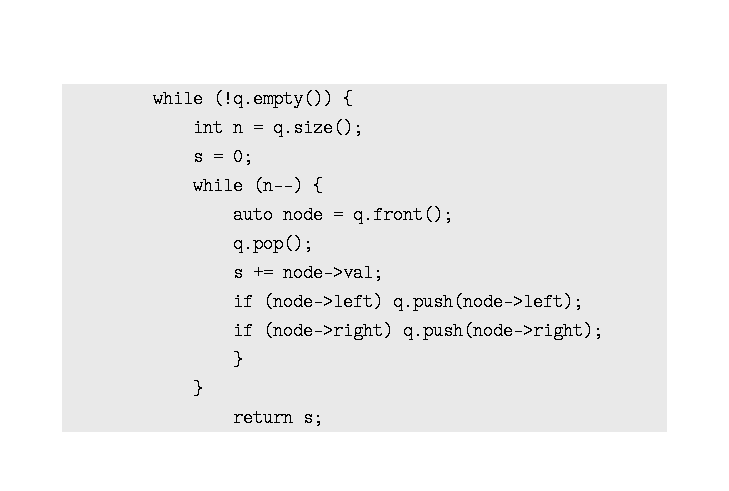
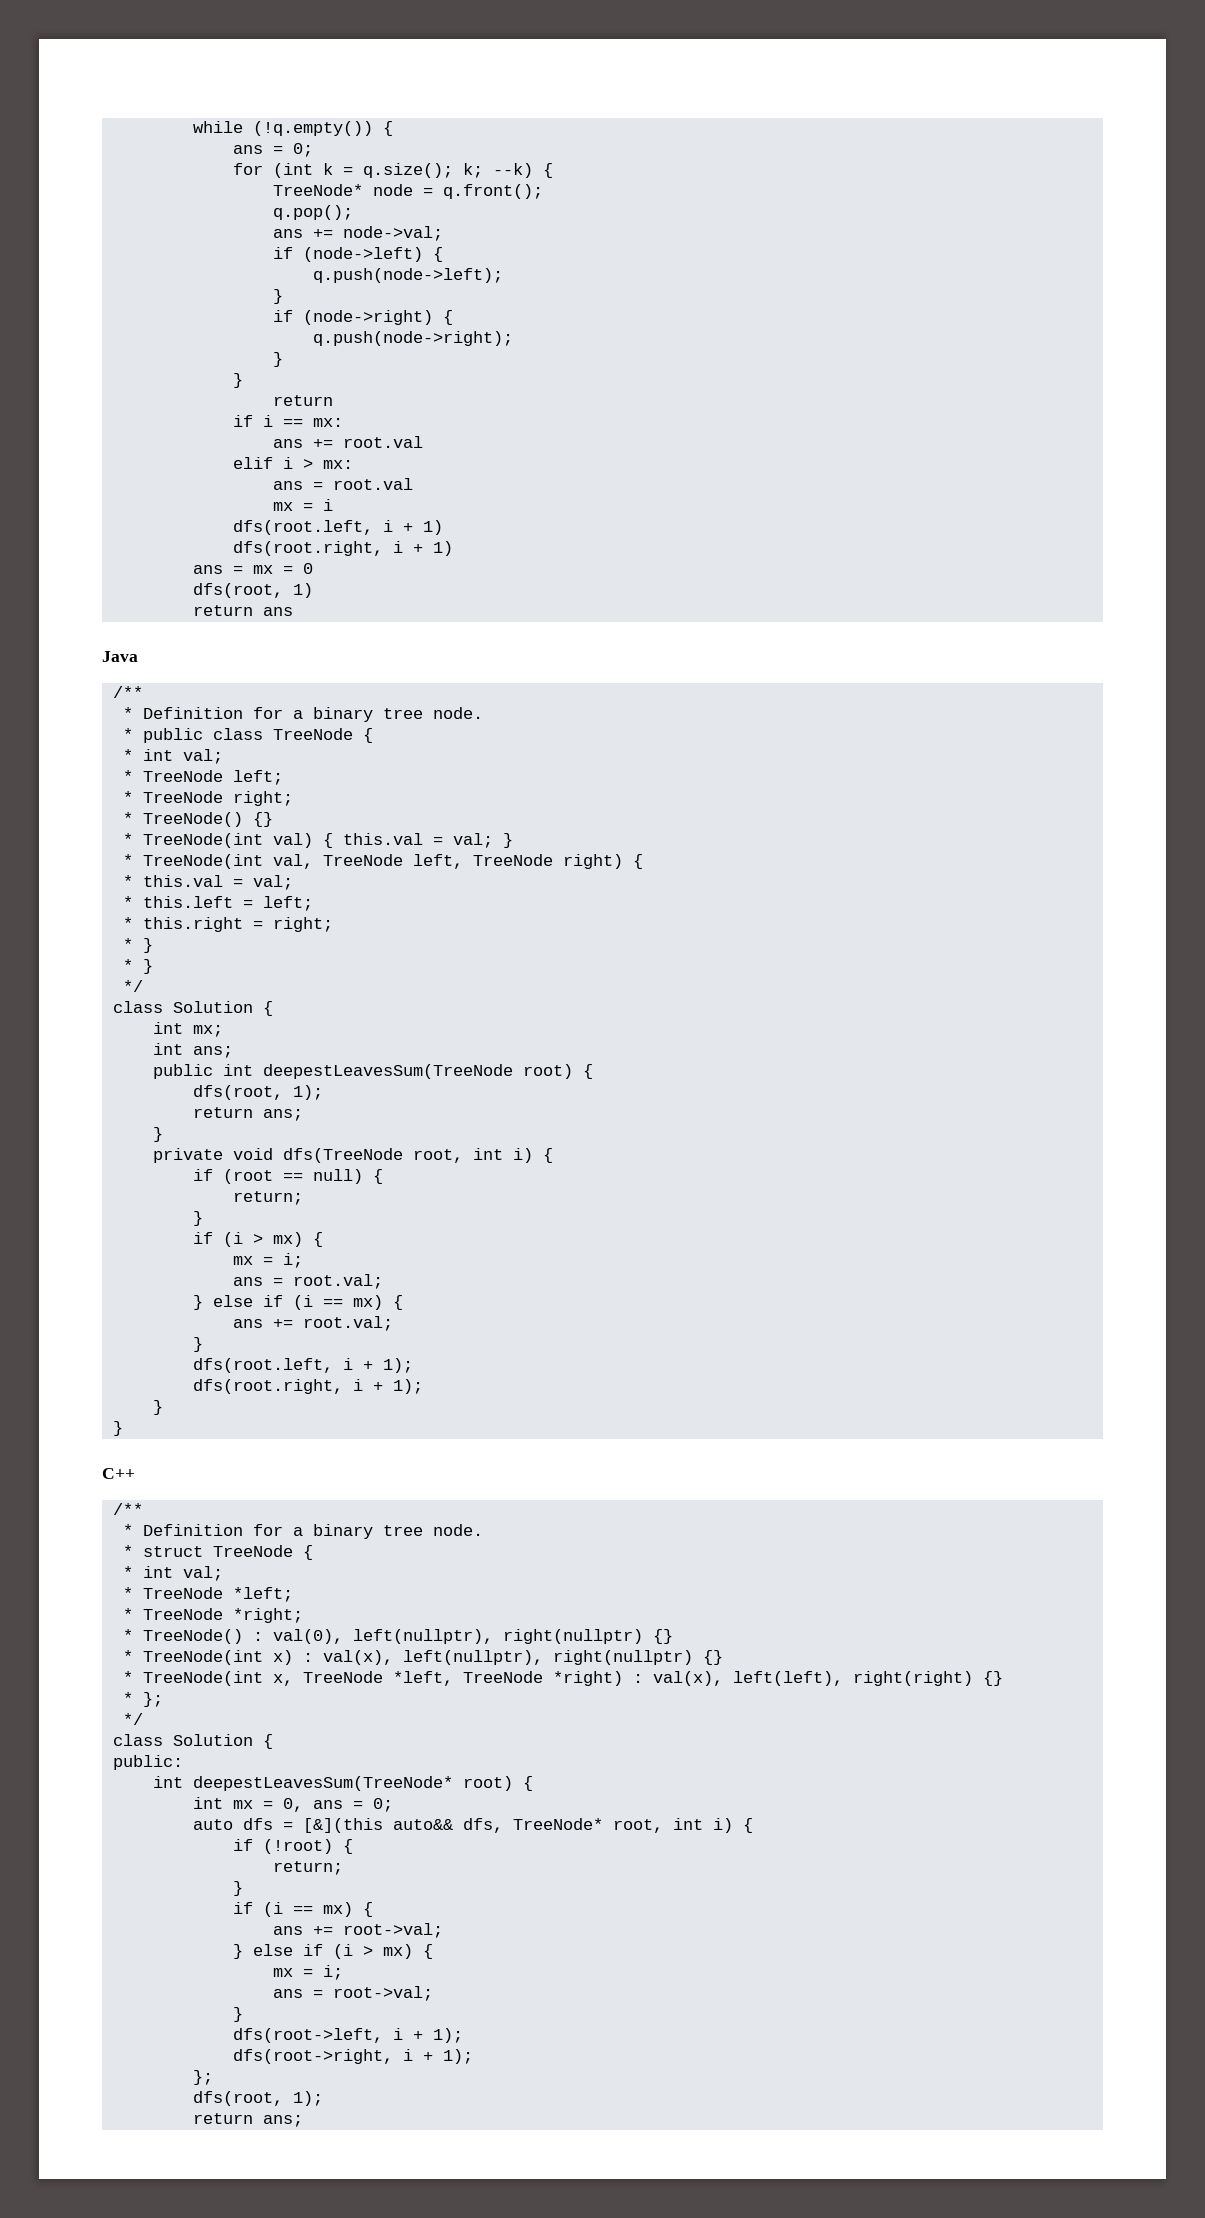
  while (!q.empty()) {
- int n = q.size();
- s = 0;
- while (n--) {
- auto node = q.front();
+ ans = 0;
+ for (int k = q.size(); k; --k) {
+ TreeNode* node = q.front();
- s += node->val;
+ ans += node->val;
- if (node->left) q.push(node->left);
+ if (node->left) {
+ q.push(node->left);
+ }
- if (node->right) q.push(node->right);
+ if (node->right) {
+ q.push(node->right);
  }
  }
- return s;
+ return
+ if i == mx:
+ ans += root.val
+ elif i > mx:
+ ans = root.val
+ mx = i
+ dfs(root.left, i + 1)
+ dfs(root.right, i + 1)
+ ans = mx = 0
+ dfs(root, 1)
+ return ans
+ Java
+ /**
+ * Definition for a binary tree node.
+ * public class TreeNode {
+ * int val;
+ * TreeNode left;
+ * TreeNode right;
+ * TreeNode() {}
+ * TreeNode(int val) { this.val = val; }
+ * TreeNode(int val, TreeNode left, TreeNode right) {
+ * this.val = val;
+ * this.left = left;
+ * this.right = right;
+ * }
+ * }
+ */
+ class Solution {
+ int mx;
+ int ans;
+ public int deepestLeavesSum(TreeNode root) {
+ dfs(root, 1);
+ return ans;
+ }
+ private void dfs(TreeNode root, int i) {
+ if (root == null) {
+ return;
+ }
+ if (i > mx) {
+ mx = i;
+ ans = root.val;
+ } else if (i == mx) {
+ ans += root.val;
+ }
+ dfs(root.left, i + 1);
+ dfs(root.right, i + 1);
+ }
+ }
+ C++
+ /**
+ * Definition for a binary tree node.
+ * struct TreeNode {
+ * int val;
+ * TreeNode *left;
+ * TreeNode *right;
+ * TreeNode() : val(0), left(nullptr), right(nullptr) {}
+ * TreeNode(int x) : val(x), left(nullptr), right(nullptr) {}
+ * TreeNode(int x, TreeNode *left, TreeNode *right) : val(x), left(left), right(right) {}
+ * };
+ */
+ class Solution {
+ public:
+ int deepestLeavesSum(TreeNode* root) {
+ int mx = 0, ans = 0;
+ auto dfs = [&](this auto&& dfs, TreeNode* root, int i) {
+ if (!root) {
+ return;
+ }
+ if (i == mx) {
+ ans += root->val;
+ } else if (i > mx) {
+ mx = i;
+ ans = root->val;
+ }
+ dfs(root->left, i + 1);
+ dfs(root->right, i + 1);
+ };
+ dfs(root, 1);
+ return ans;

